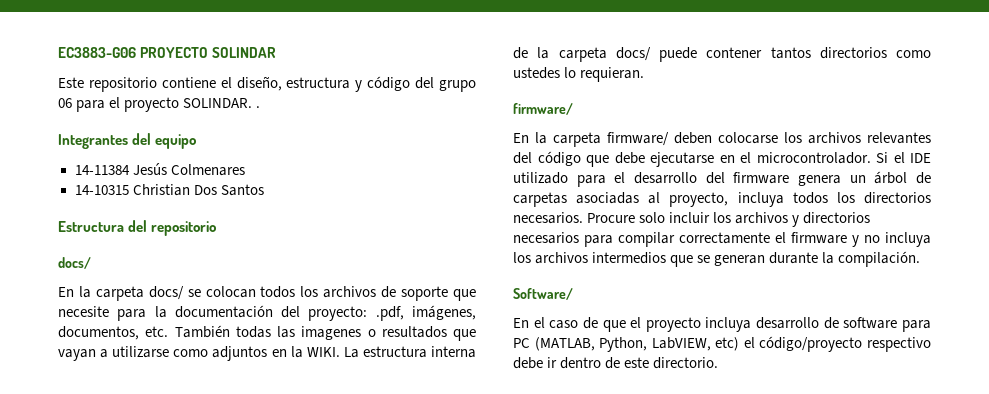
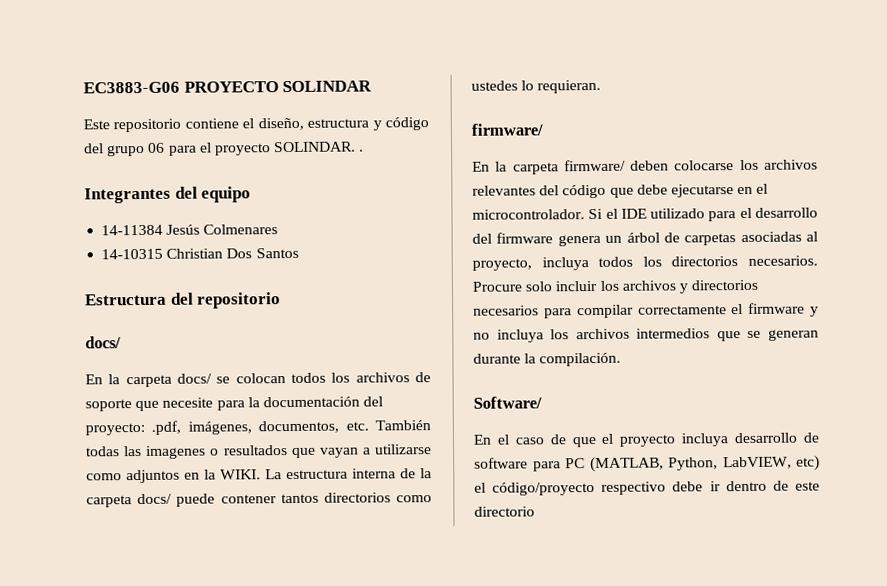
- En el caso de que el proyecto incluya desarrollo de software para PC (MATLAB, Python, LabVIEW, etc) el código/proyecto respectivo debe ir dentro de este directorio.
+ En el caso de que el proyecto incluya desarrollo de software para PC (MATLAB, Python, LabVIEW, etc) el código/proyecto respectivo debe ir dentro de este directorio

